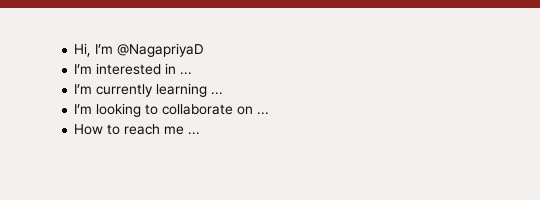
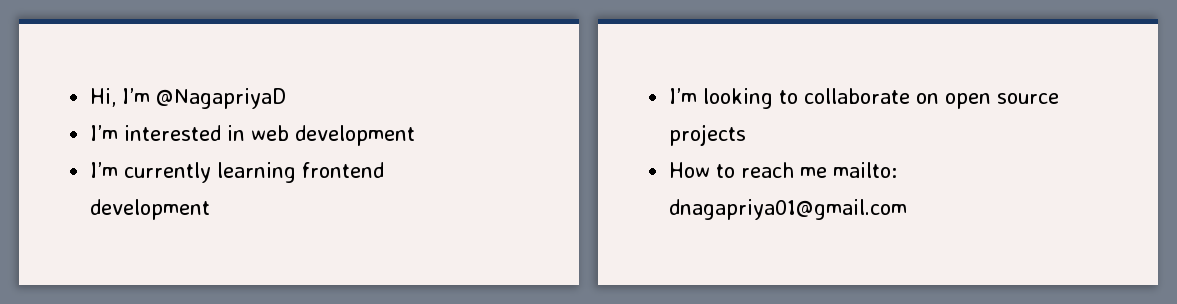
- I’m interested in ...
+ I’m interested in web development
- I’m currently learning ...
+ I’m currently learning frontend development
- I’m looking to collaborate on ...
+ I’m looking to collaborate on open source projects
- How to reach me ...
+ How to reach me mailto: dnagapriya01@gmail.com

